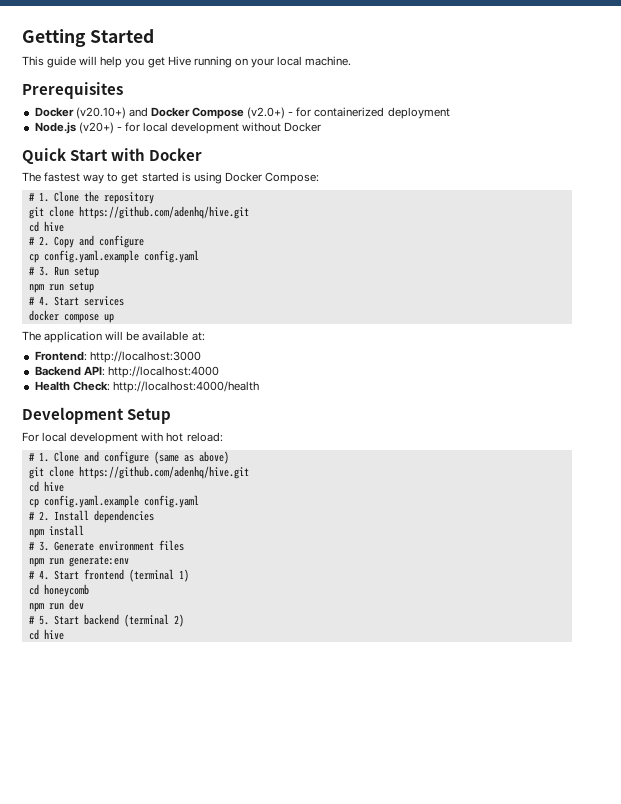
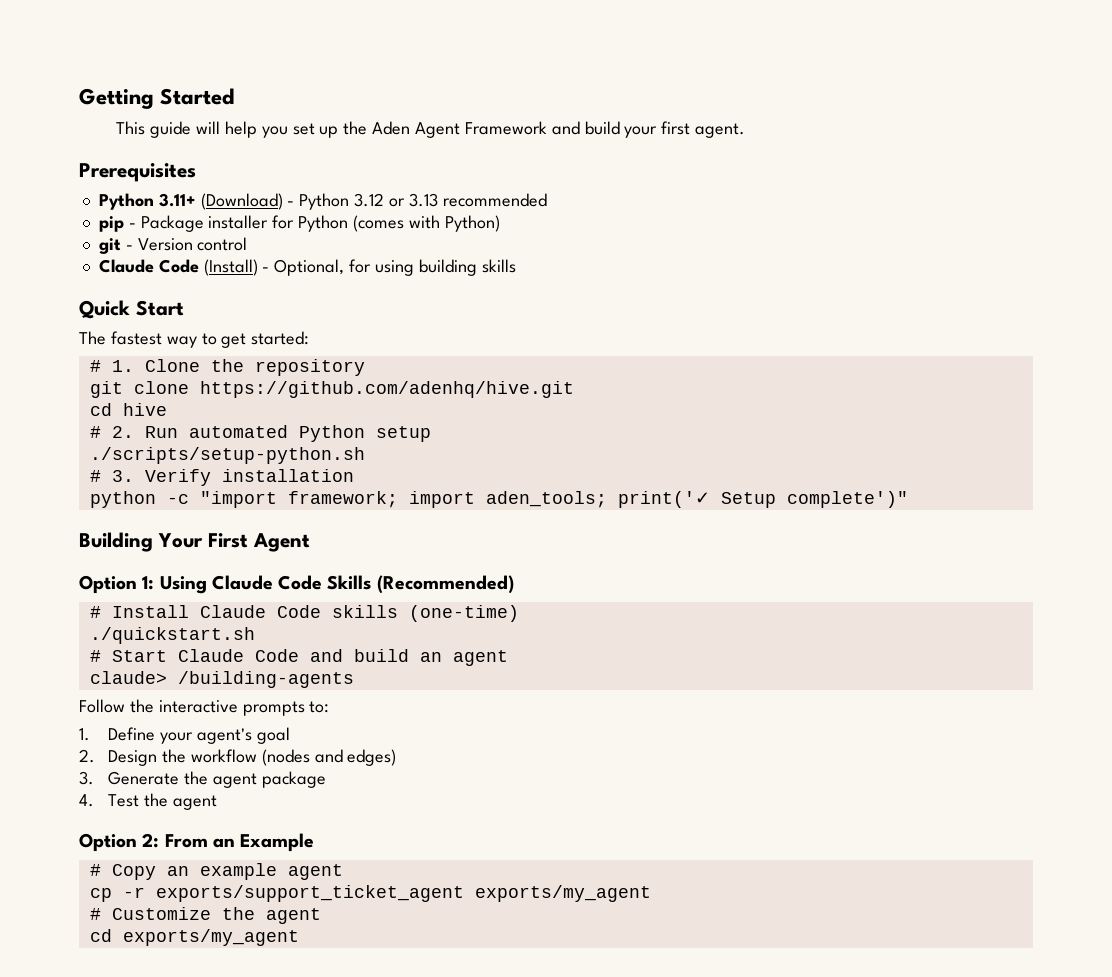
- This guide will help you get Hive running on your local machine.
+ This guide will help you set up the Aden Agent Framework and build your first agent.
  Prerequisites
- Docker (v20.10+) and Docker Compose (v2.0+) - for containerized deployment
- Node.js (v20+) - for local development without Docker
+ Python 3.11+ (Download) - Python 3.12 or 3.13 recommended
+ pip - Package installer for Python (comes with Python)
+ git - Version control
+ Claude Code (Install) - Optional, for using building skills
- Quick Start with Docker
+ Quick Start
- The fastest way to get started is using Docker Compose:
+ The fastest way to get started:
- # 2. Copy and configure
- cp config.yaml.example config.yaml
- # 3. Run setup
- npm run setup
- # 4. Start services
- docker compose up
- The application will be available at:
- Frontend: http://localhost:3000
- Backend API: http://localhost:4000
- Health Check: http://localhost:4000/health
- Development Setup
- For local development with hot reload:
- # 1. Clone and configure (same as above)
- git clone https://github.com/adenhq/hive.git
- cd hive
- cp config.yaml.example config.yaml
- # 2. Install dependencies
- npm install
- # 3. Generate environment files
- npm run generate:env
- # 4. Start frontend (terminal 1)
- cd honeycomb
- npm run dev
- # 5. Start backend (terminal 2)
- cd hive
+ # 2. Run automated Python setup
+ ./scripts/setup-python.sh
+ # 3. Verify installation
+ python -c "import framework; import aden_tools; print('✓ Setup complete')"
+ Building Your First Agent
+ Option 1: Using Claude Code Skills (Recommended)
+ # Install Claude Code skills (one-time)
+ ./quickstart.sh
+ # Start Claude Code and build an agent
+ claude> /building-agents
+ Follow the interactive prompts to:
+ 1. Define your agent's goal
+ 2. Design the workflow (nodes and edges)
+ 3. Generate the agent package
+ 4. Test the agent
+ Option 2: From an Example
+ # Copy an example agent
+ cp -r exports/support_ticket_agent exports/my_agent
+ # Customize the agent
+ cd exports/my_agent

